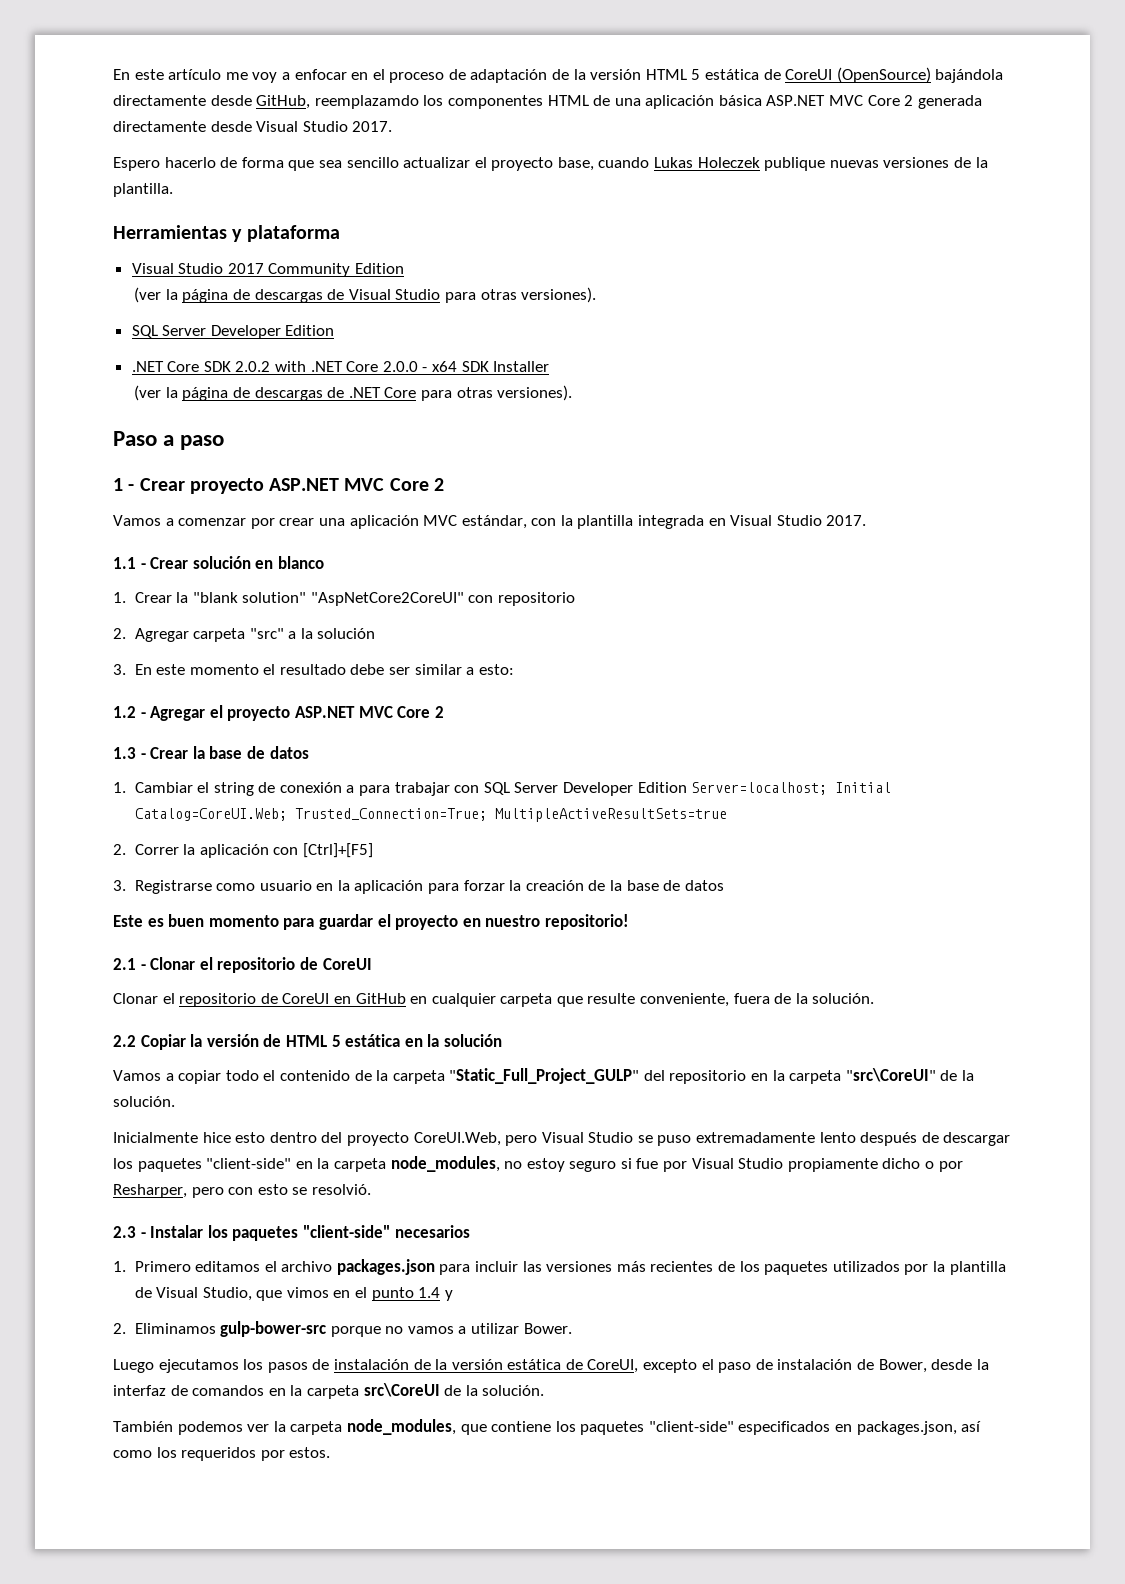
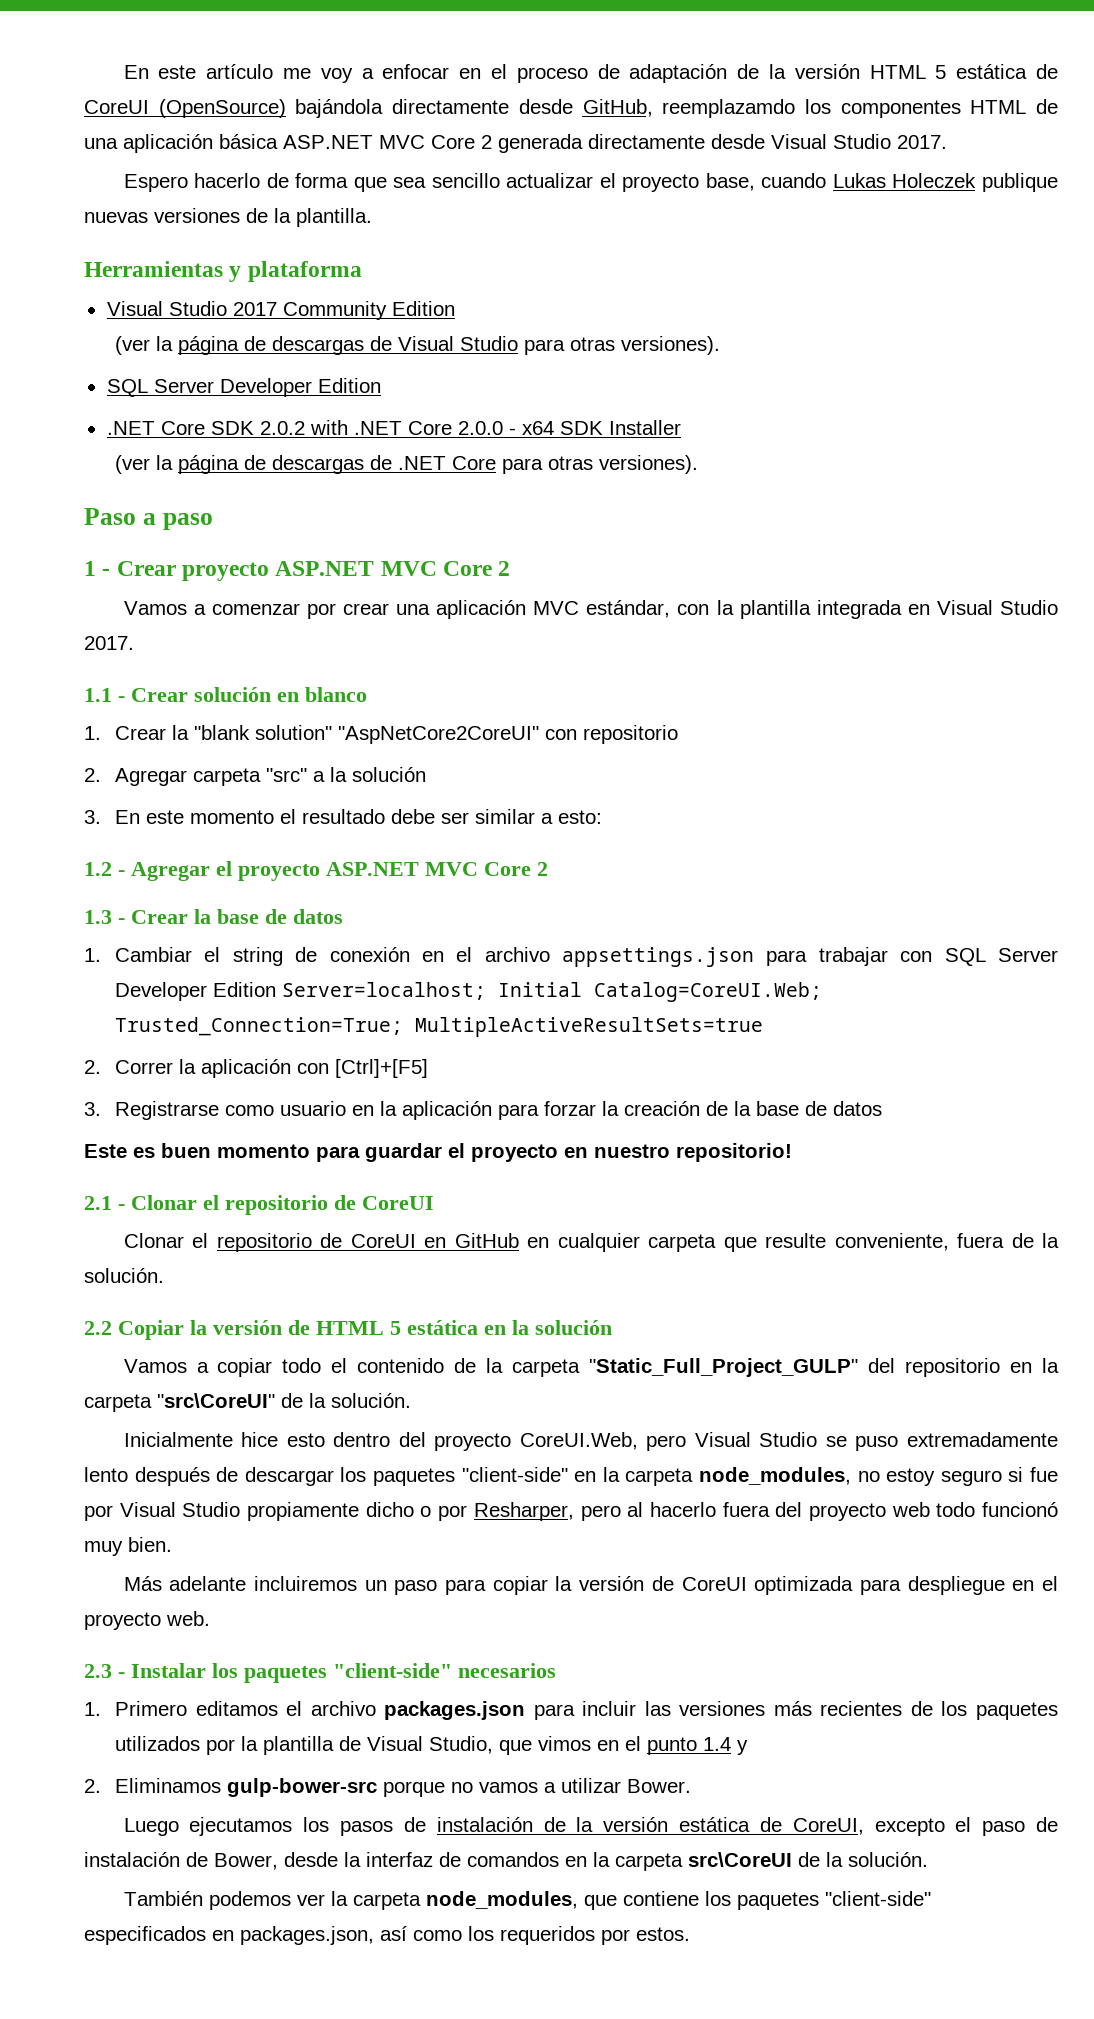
- 1. Cambiar el string de conexión a para trabajar con SQL Server Developer Edition Server=localhost; Initial Catalog=CoreUI.Web; Trusted_Connection=True; MultipleActiveResultSets=true
+ 1. Cambiar el string de conexión en el archivo appsettings.json para trabajar con SQL Server Developer Edition Server=localhost; Initial Catalog=CoreUI.Web; Trusted_Connection=True; MultipleActiveResultSets=true
- Inicialmente hice esto dentro del proyecto CoreUI.Web, pero Visual Studio se puso extremadamente lento después de descargar los paquetes "client-side" en la carpeta node_modules, no estoy seguro si fue por Visual Studio propiamente dicho o por Resharper, pero con esto se resolvió.
+ Inicialmente hice esto dentro del proyecto CoreUI.Web, pero Visual Studio se puso extremadamente lento después de descargar los paquetes "client-side" en la carpeta node_modules, no estoy seguro si fue por Visual Studio propiamente dicho o por Resharper, pero al hacerlo fuera del proyecto web todo funcionó muy bien.
+ Más adelante incluiremos un paso para copiar la versión de CoreUI optimizada para despliegue en el proyecto web.

